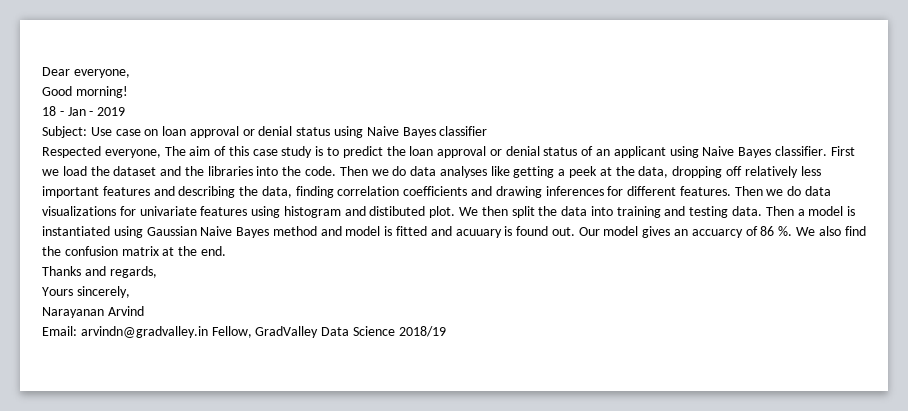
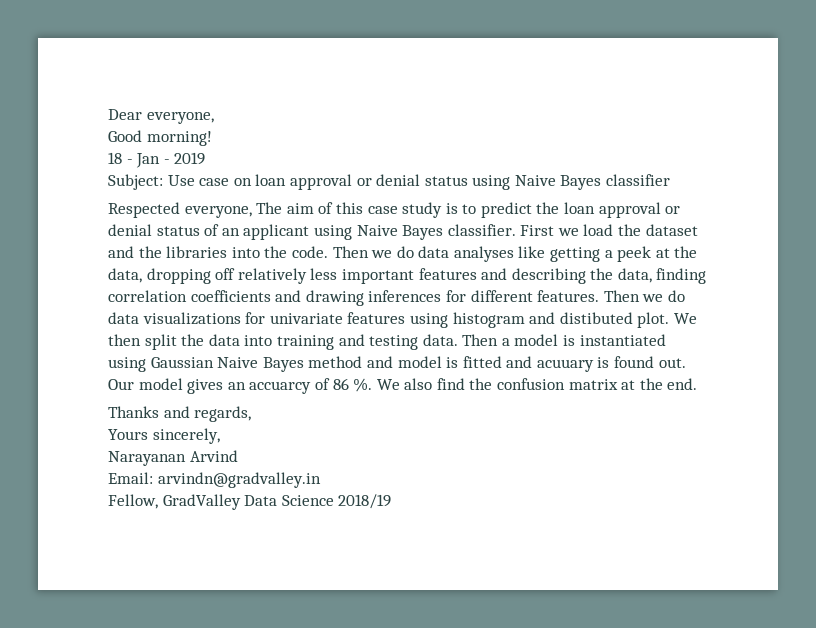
- Email: arvindn@gradvalley.in Fellow, GradValley Data Science 2018/19
+ Email: arvindn@gradvalley.in
+ Fellow, GradValley Data Science 2018/19

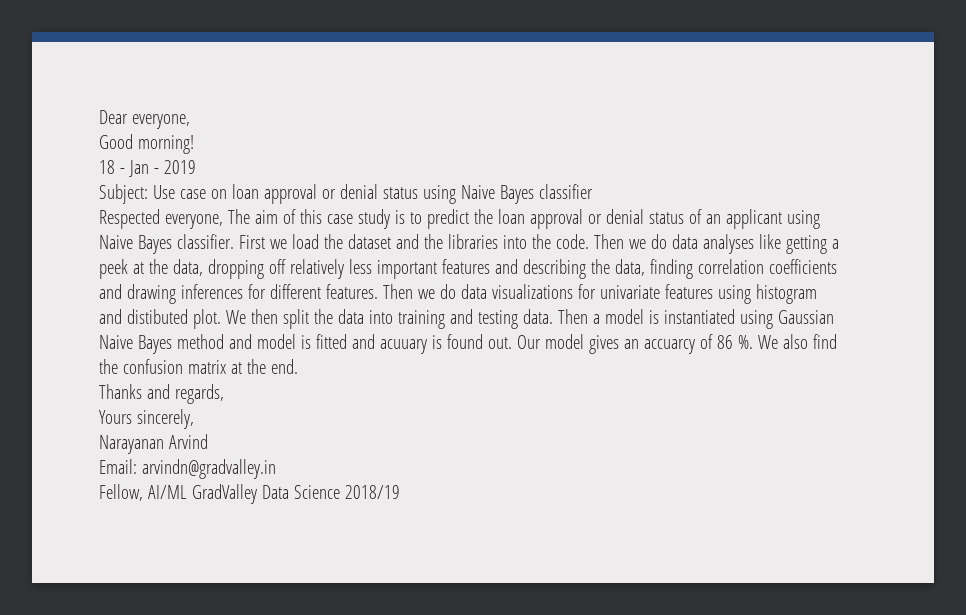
- Fellow, GradValley Data Science 2018/19
+ Fellow, AI/ML GradValley Data Science 2018/19

